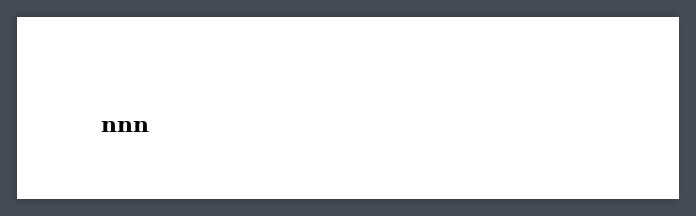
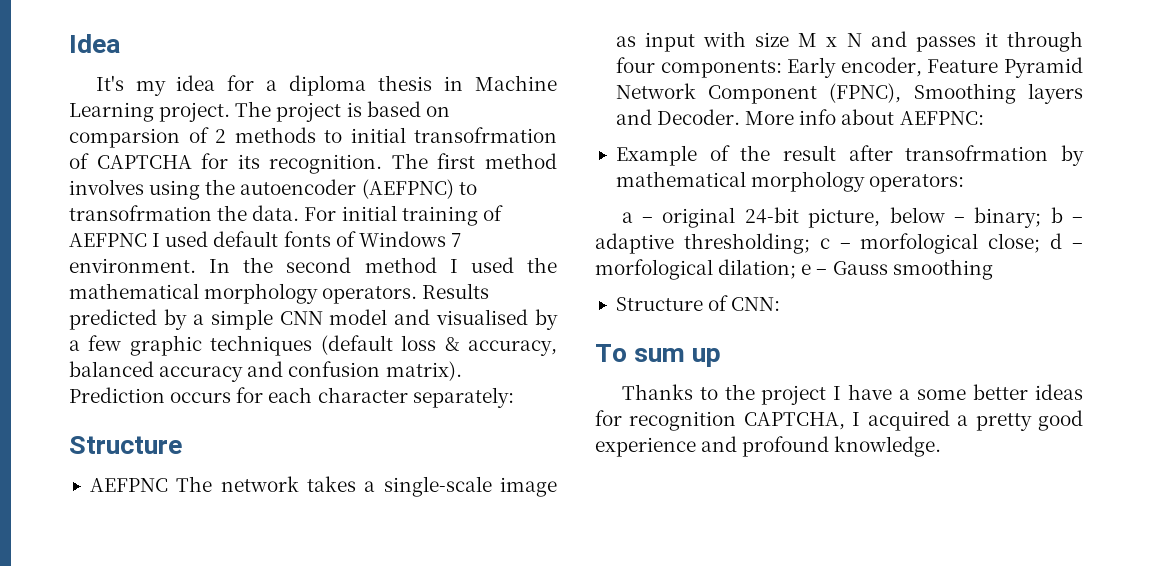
- nnn
+ Idea
+ It's my idea for a diploma thesis in Machine Learning project. The project is based on comparsion of 2 methods to initial transofrmation of CAPTCHA for its recognition. The first method involves using the autoencoder (AEFPNC) to transofrmation the data. For initial training of AEFPNC I used default fonts of Windows 7 environment. In the second method I used the mathematical morphology operators. Results predicted by a simple CNN model and visualised by a few graphiс techniques (default loss & accuracy, balanced accuracy and confusion matrix). Prediction occurs for each character separately:
+ Structure
+ AEFPNC The network takes a single-scale image as input with size M x N and passes it through four components: Early encoder, Feature Pyramid Network Component (FPNC), Smoothing layers and Decoder. More info about AEFPNC:
+ Example of the result after transofrmation by mathematical morphology operators:
+ a – original 24-bit picture, below – binary; b – adaptive thresholding; c – morfological close; d – morfological dilation; e – Gauss smoothing
+ Structure of CNN:
+ To sum up
+ Thanks to the project I have a some better ideas for recognition CAPTCHA, I acquired a pretty good experience and profound knowledge.

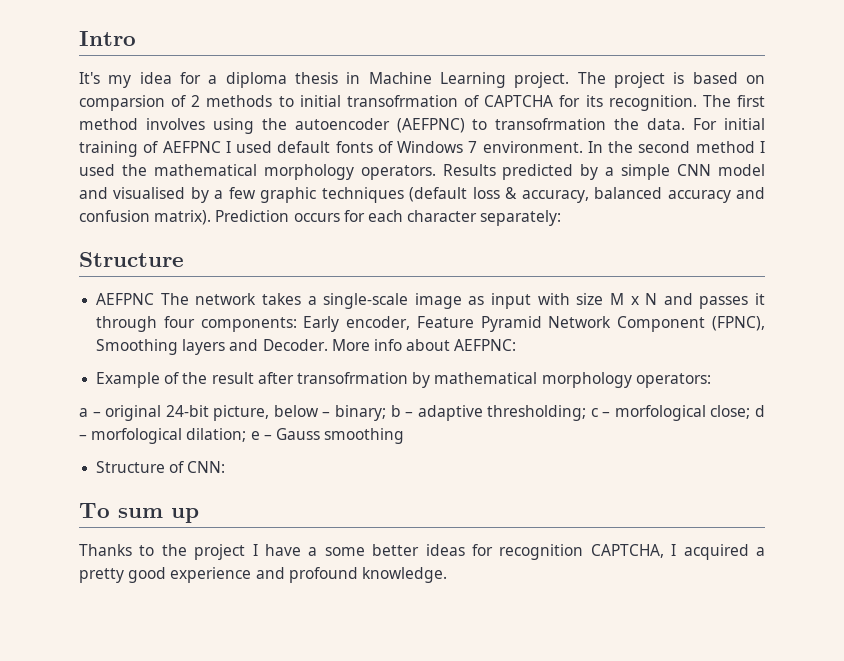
- Idea
+ Intro

